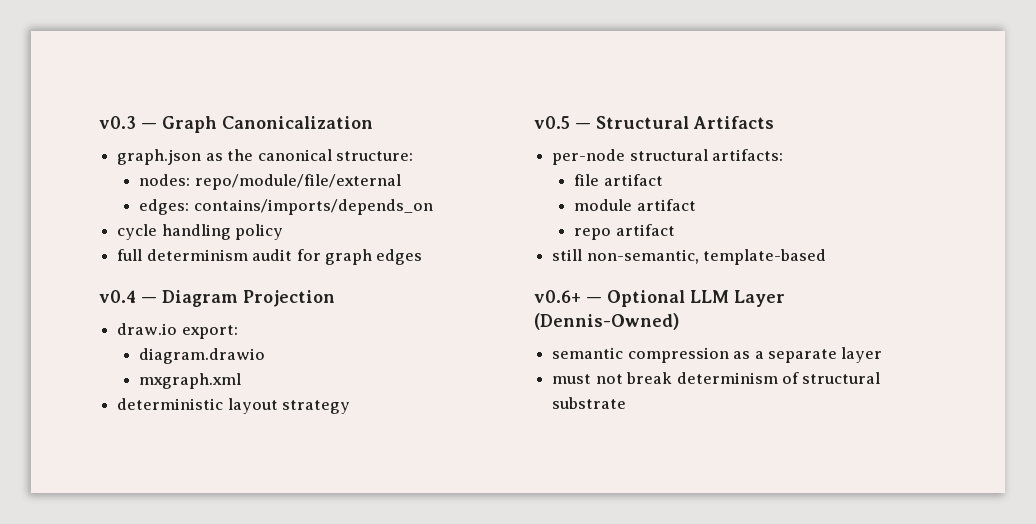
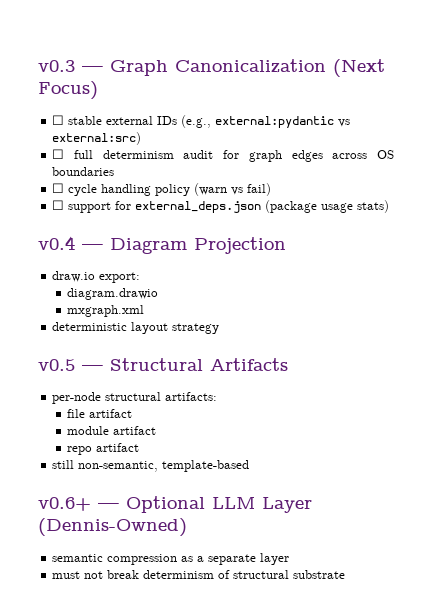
- v0.3 — Graph Canonicalization
- graph.json as the canonical structure:
- nodes: repo/module/file/external
- edges: contains/imports/depends_on
- cycle handling policy
- full determinism audit for graph edges
+ v0.3 — Graph Canonicalization (Next Focus)
+ ☐ stable external IDs (e.g., external:pydantic vs external:src)
+ ☐ full determinism audit for graph edges across OS boundaries
+ ☐ cycle handling policy (warn vs fail)
+ ☐ support for external_deps.json (package usage stats)

